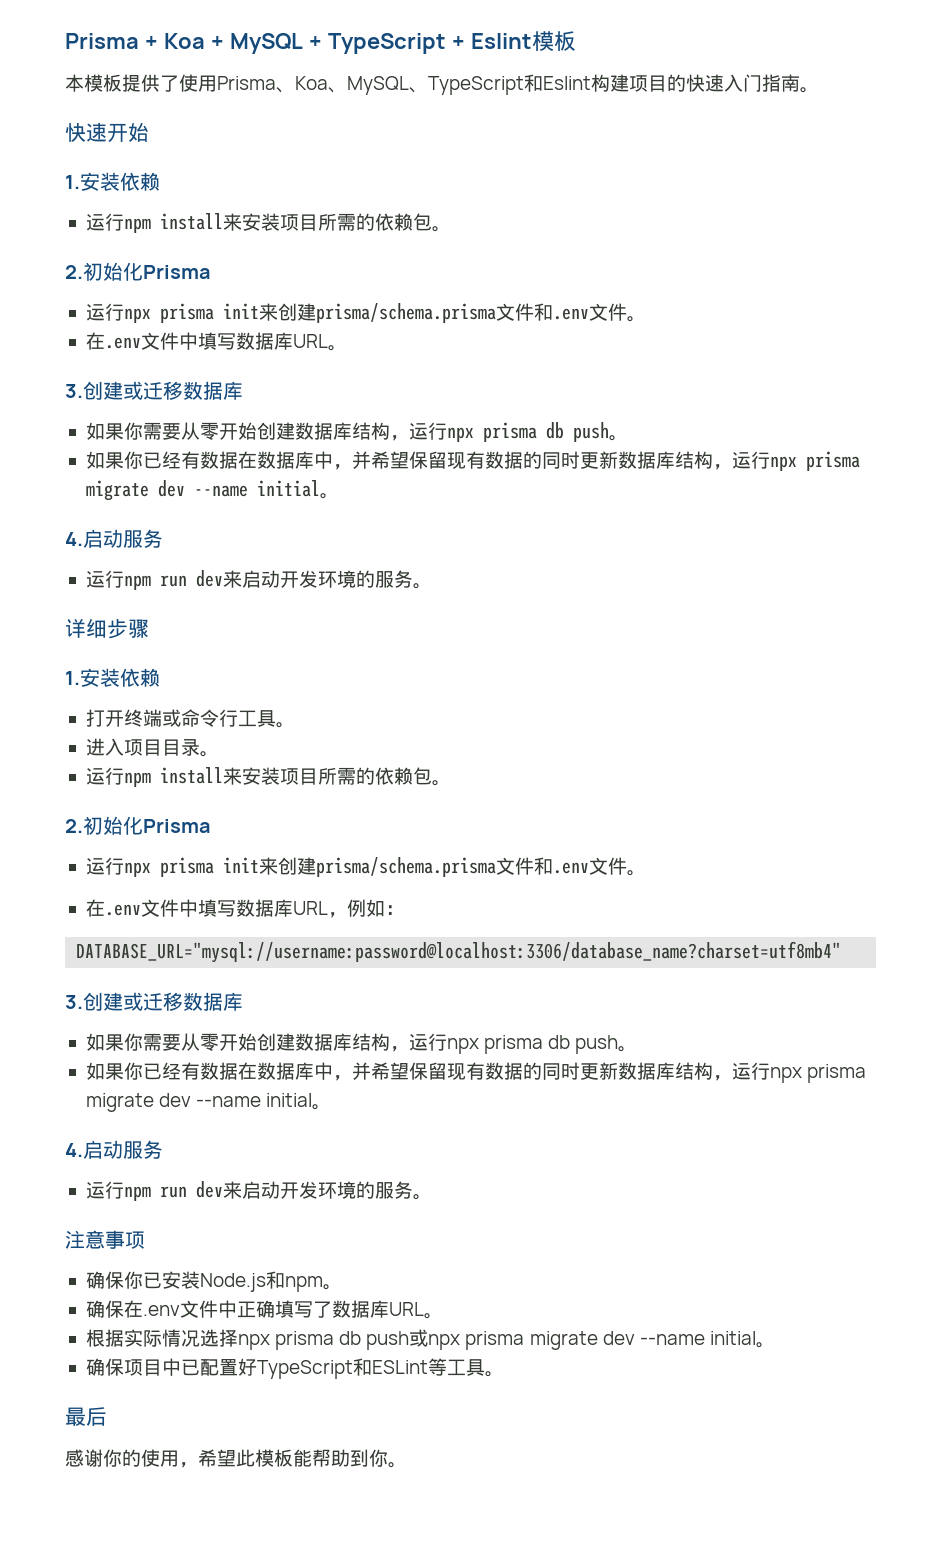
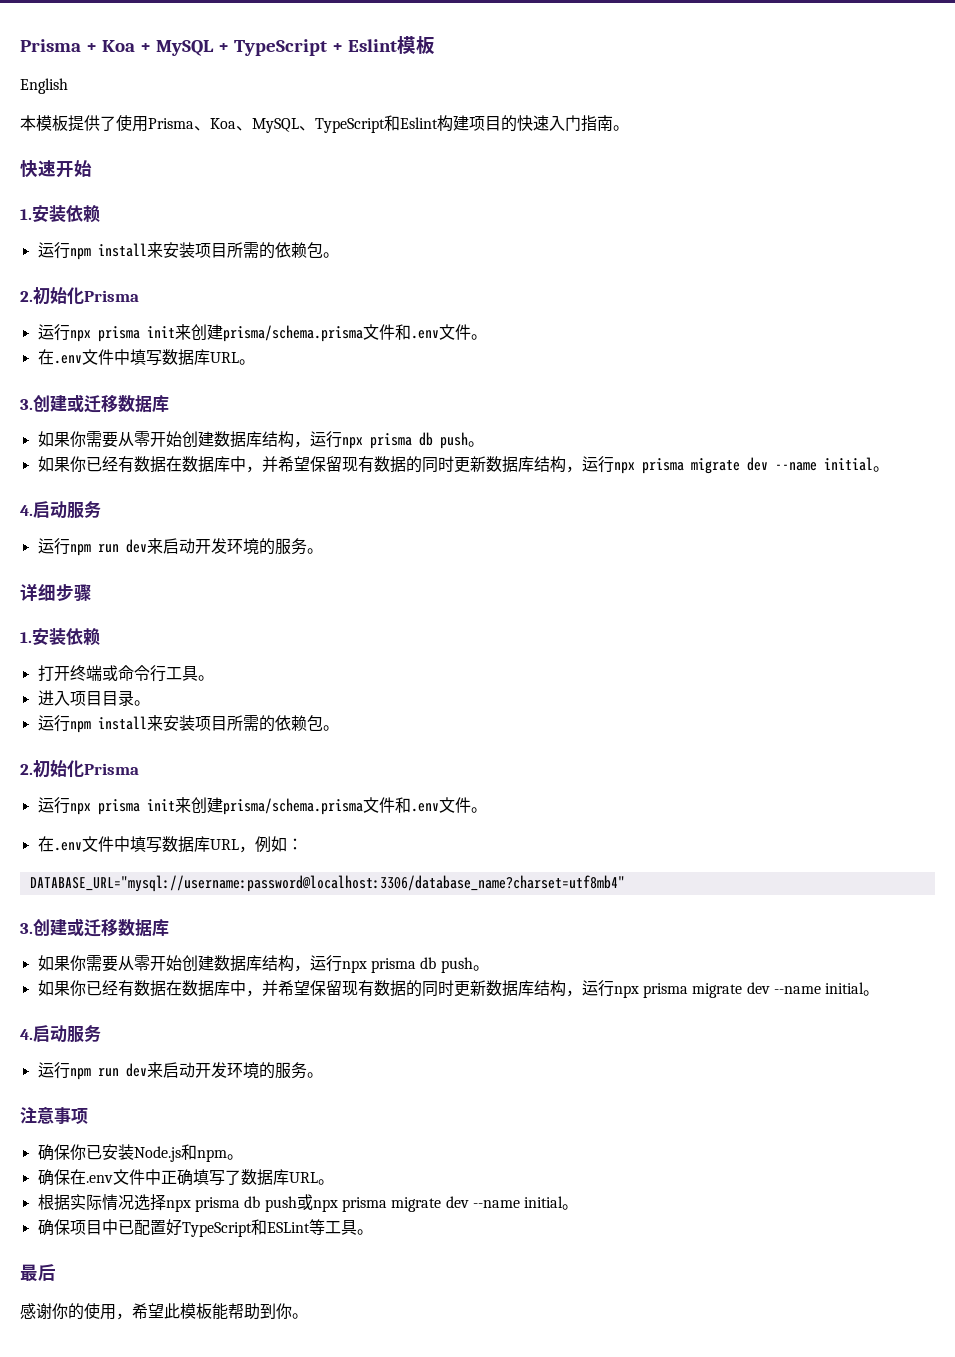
+ English

